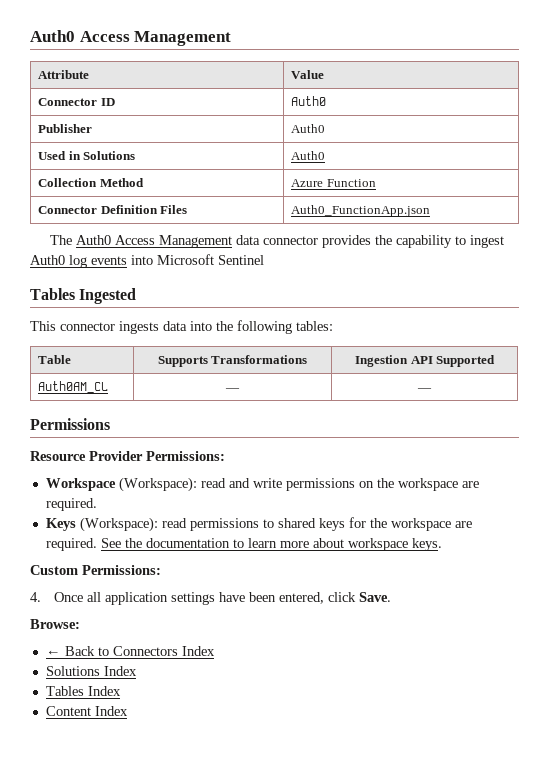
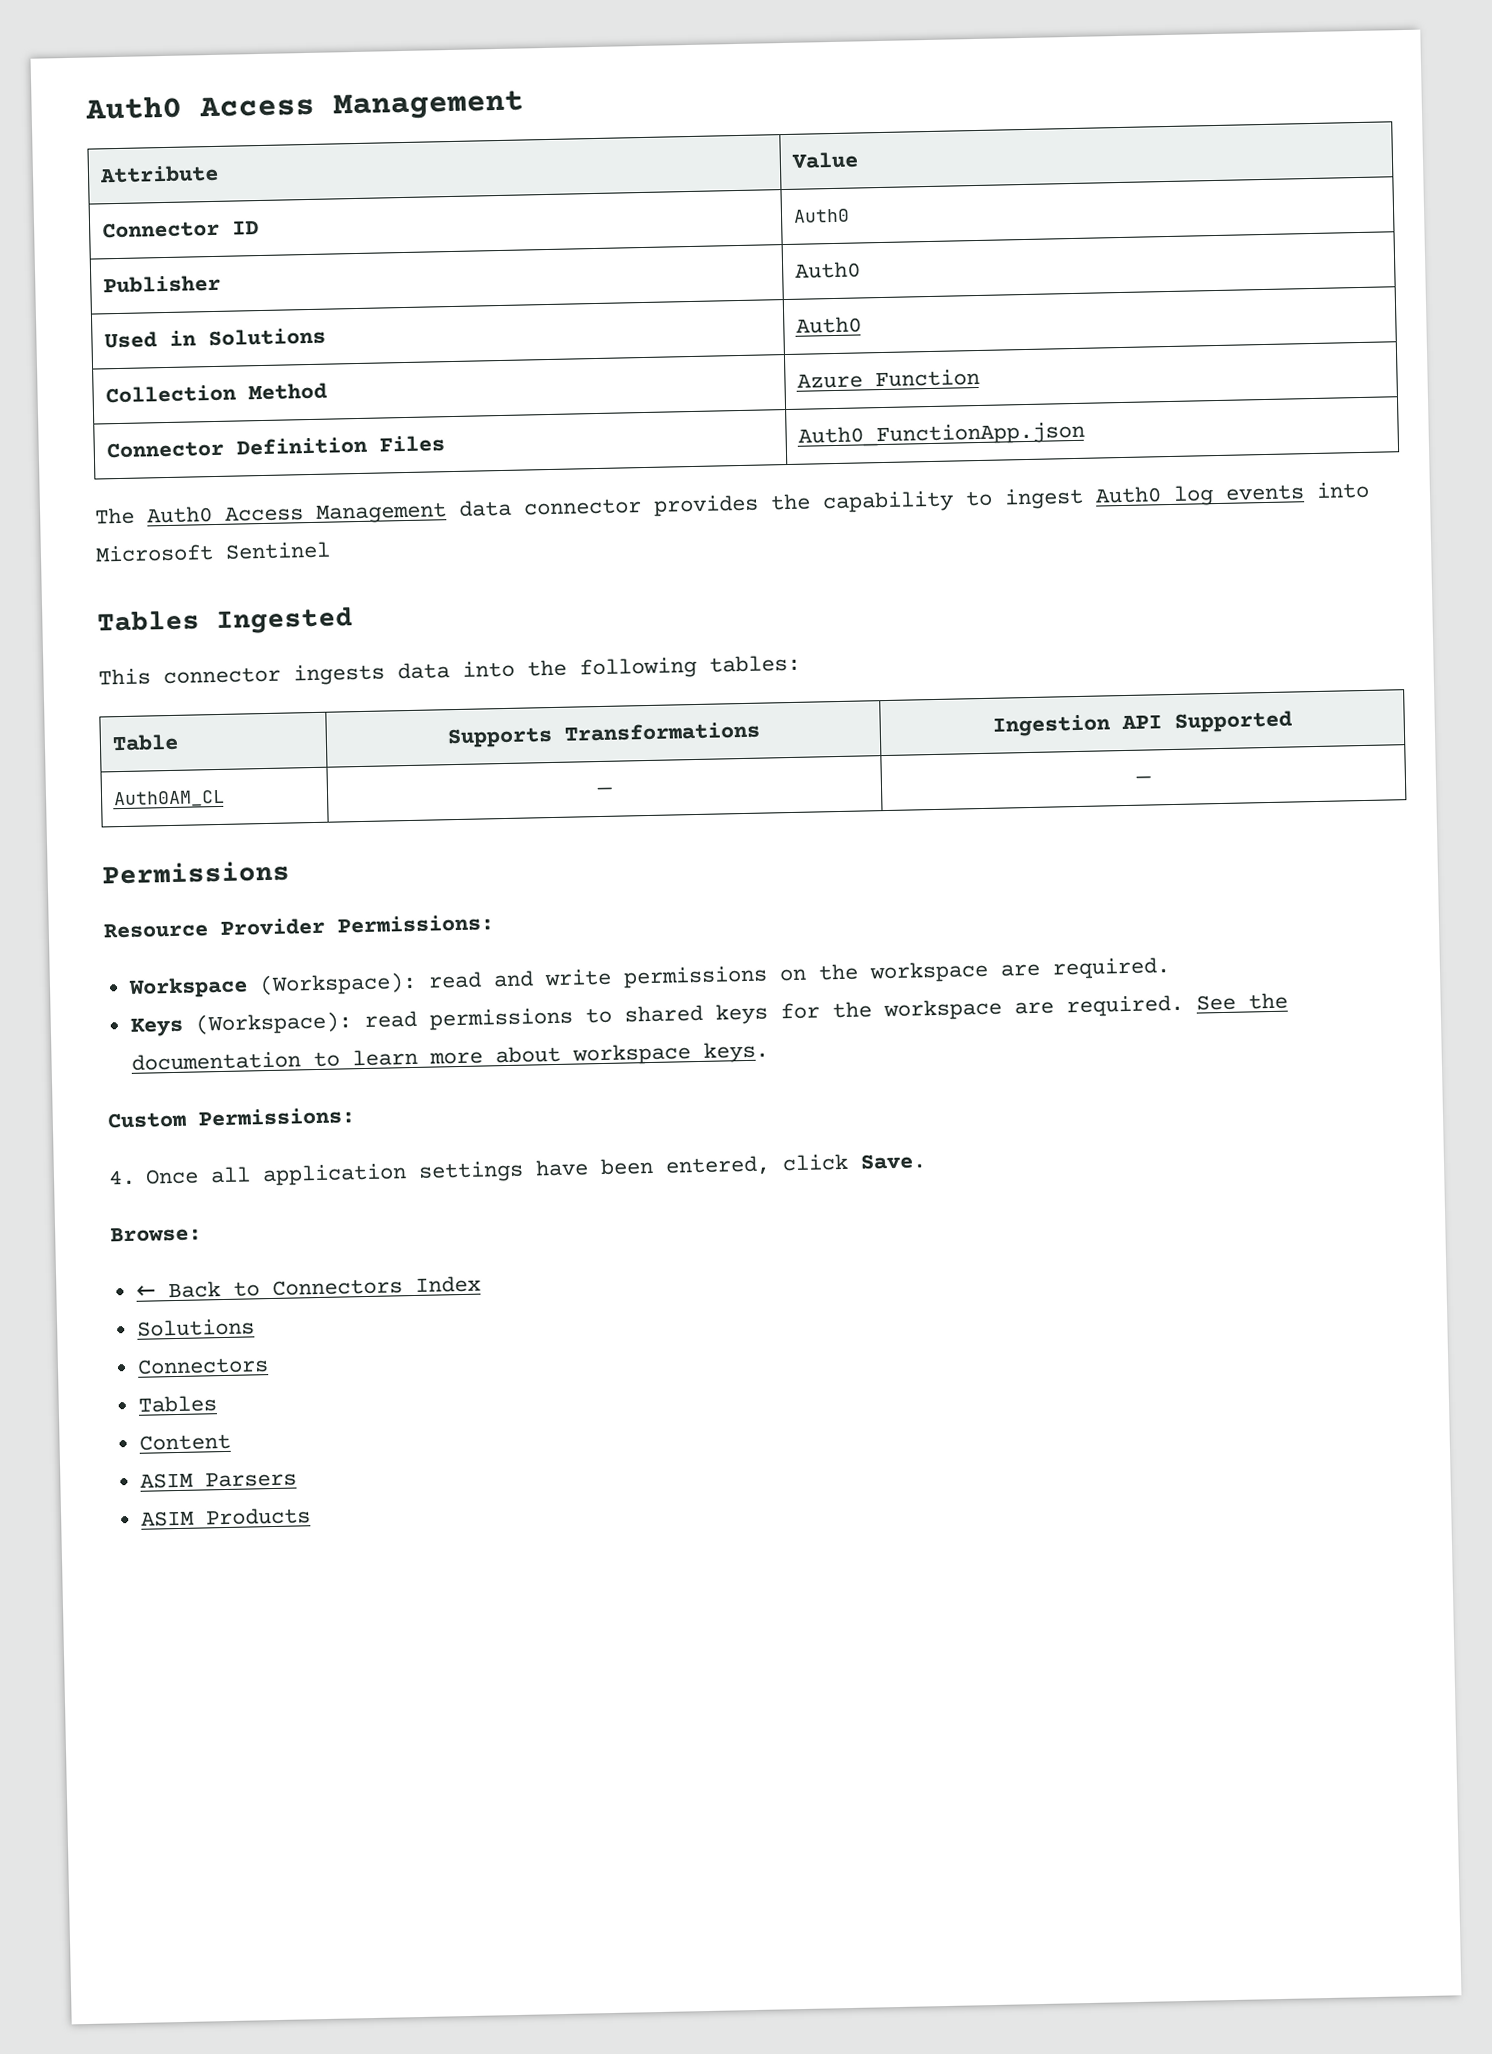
  ← Back to Connectors Index
- Solutions Index
- Tables Index
+ Solutions
+ Connectors
+ Tables
- Content Index
+ Content
+ ASIM Parsers
+ ASIM Products

